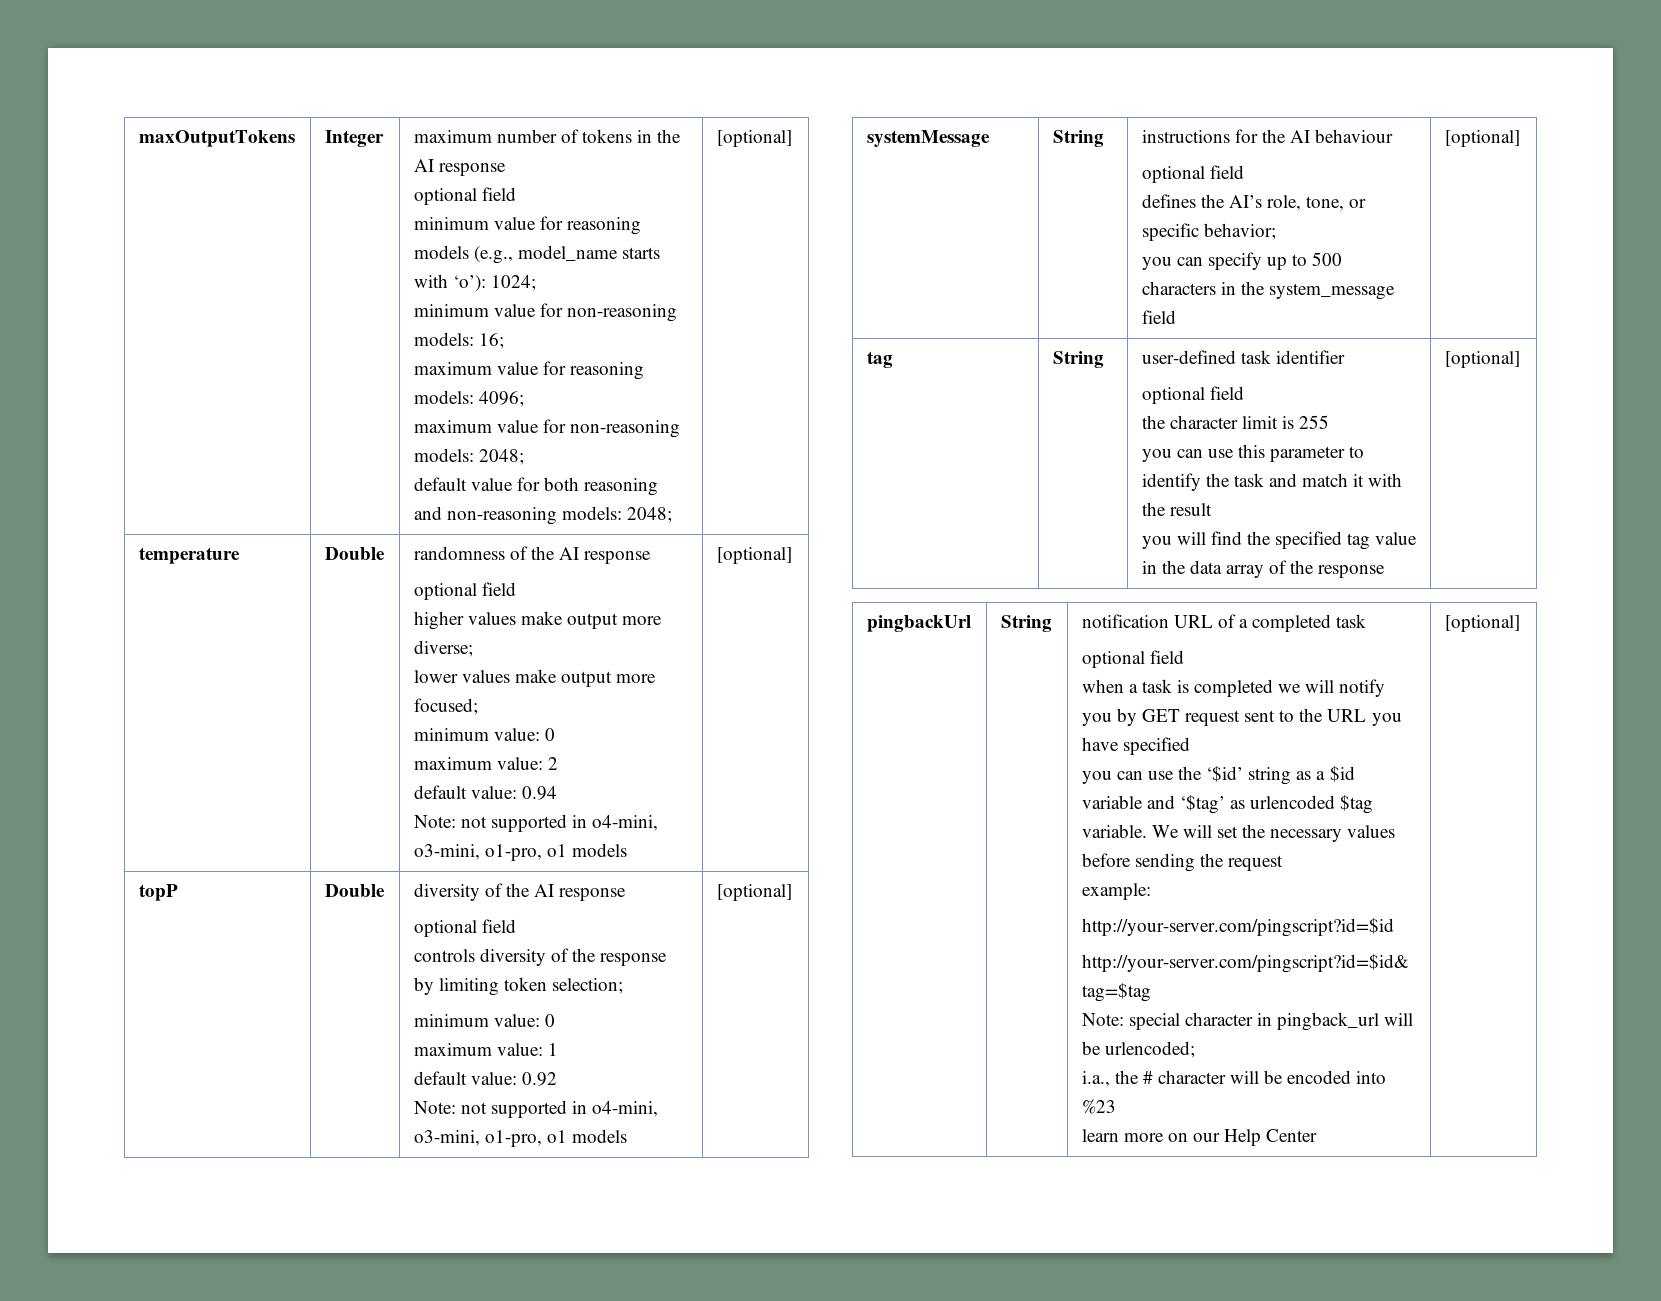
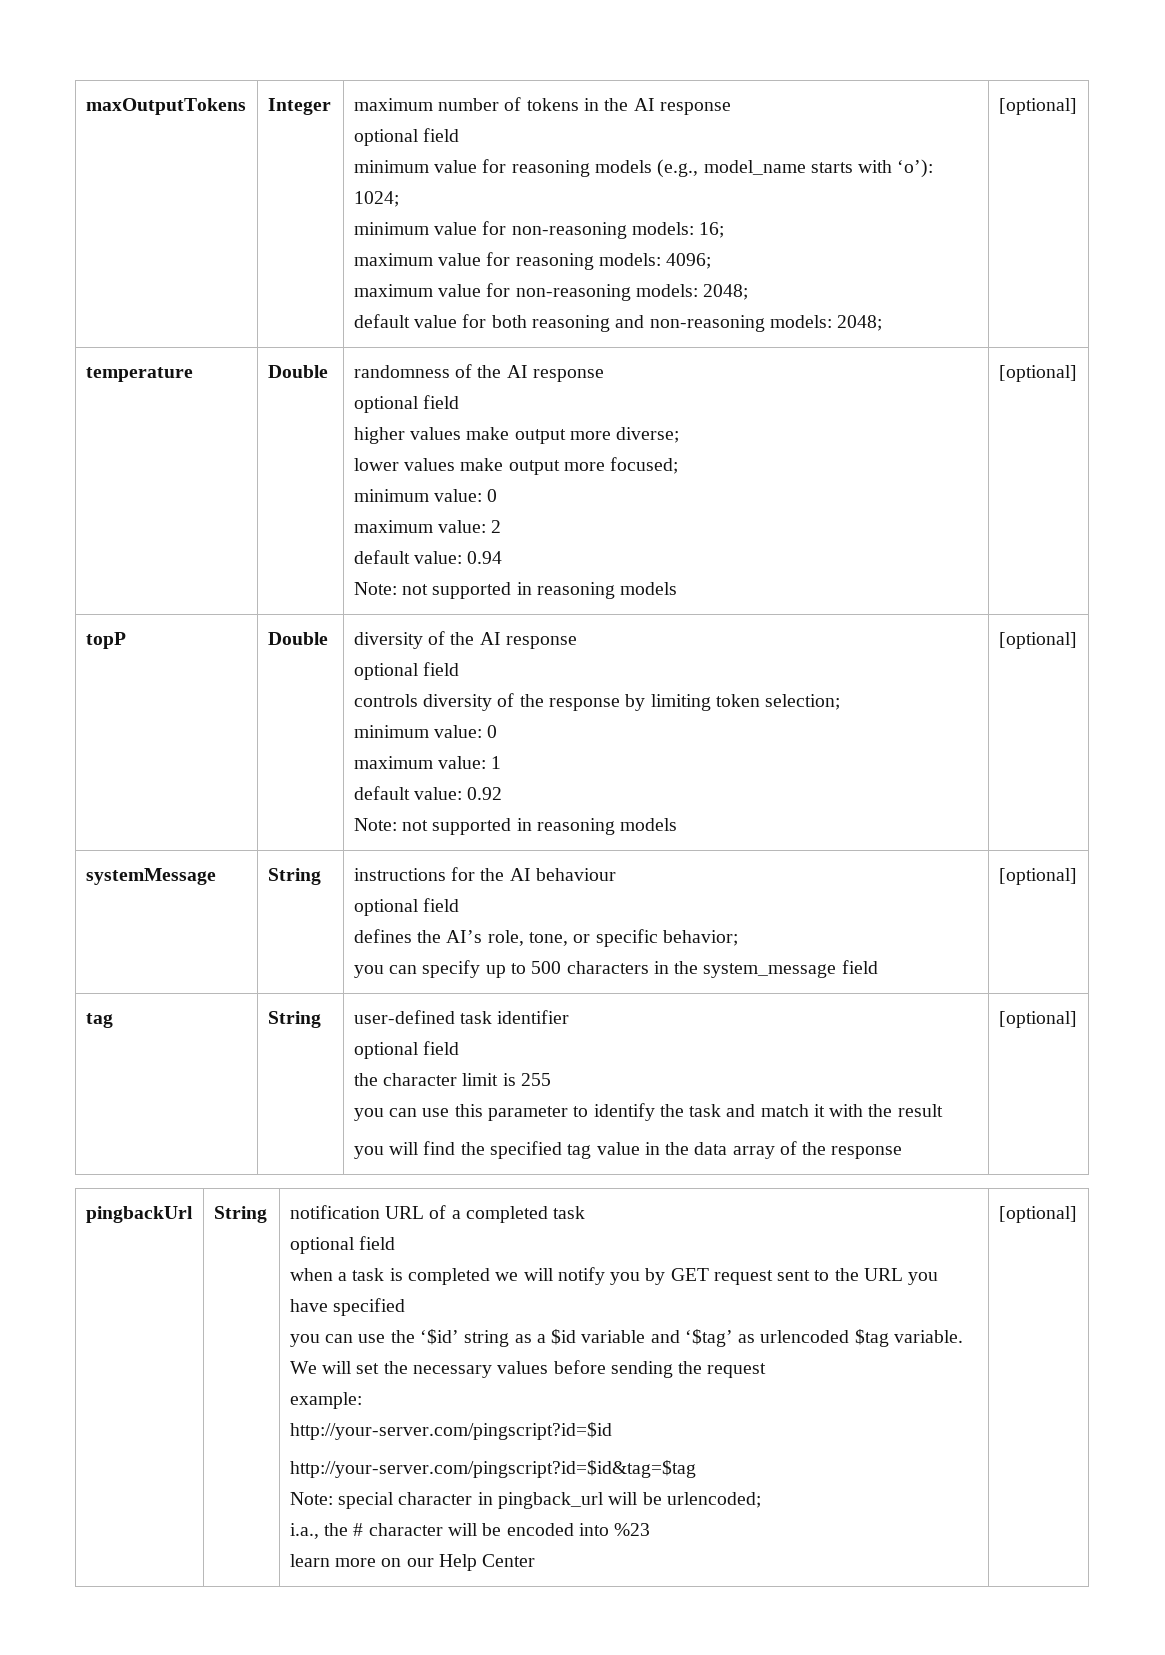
  temperature | Double | randomness of the AI response
  optional field
  higher values make output more diverse;
  lower values make output more focused;
  minimum value: 0
  maximum value: 2
  default value: 0.94
- Note: not supported in o4-mini, o3-mini, o1-pro, o1 models | [optional]
+ Note: not supported in reasoning models | [optional]
  topP | Double | diversity of the AI response
  optional field
  controls diversity of the response by limiting token selection;
  minimum value: 0
  maximum value: 1
  default value: 0.92
- Note: not supported in o4-mini, o3-mini, o1-pro, o1 models | [optional]
+ Note: not supported in reasoning models | [optional]

